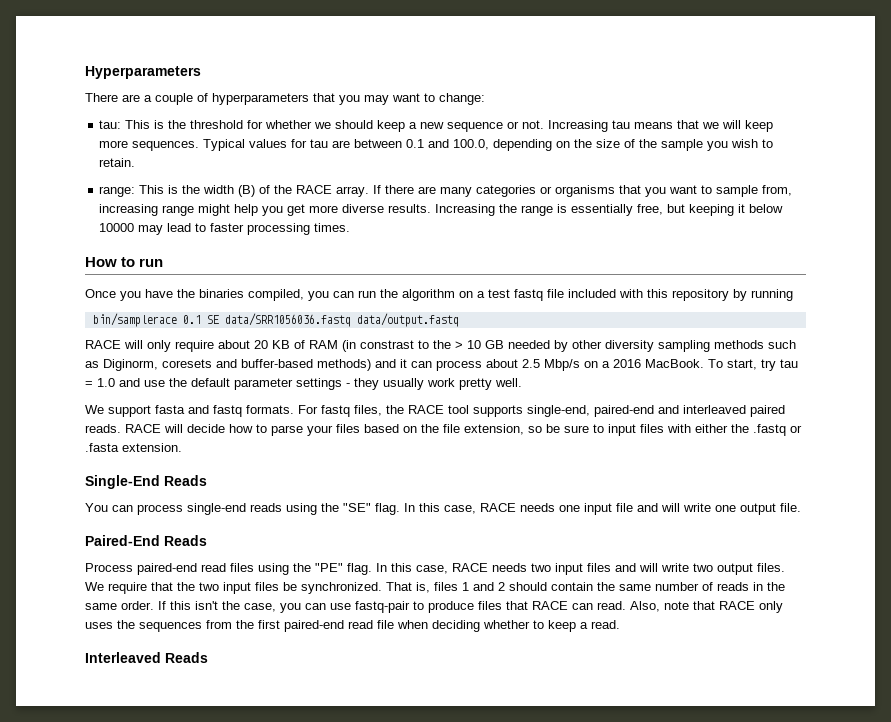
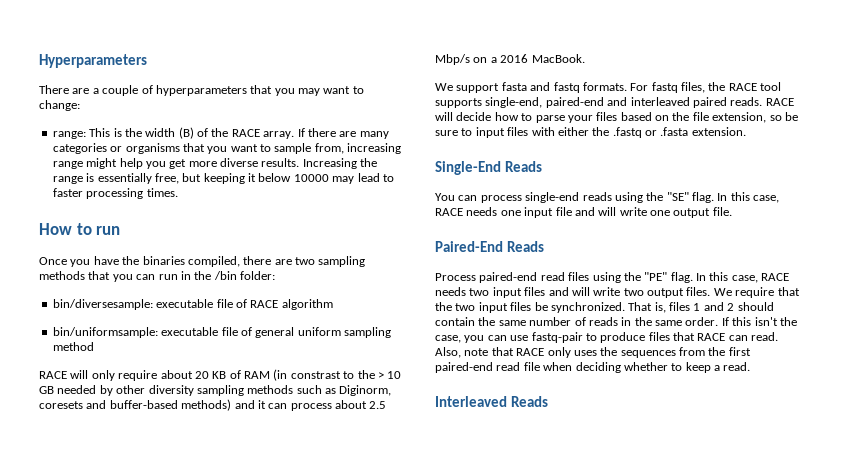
- tau: This is the threshold for whether we should keep a new sequence or not. Increasing tau means that we will keep more sequences. Typical values for tau are between 0.1 and 100.0, depending on the size of the sample you wish to retain.
- Once you have the binaries compiled, you can run the algorithm on a test fastq file included with this repository by running
- bin/samplerace 0.1 SE data/SRR1056036.fastq data/output.fastq
+ Once you have the binaries compiled, there are two sampling methods that you can run in the /bin folder:
+ bin/diversesample: executable file of RACE algorithm
+ bin/uniformsample: executable file of general uniform sampling method
- To start, try tau = 1.0 and use the default parameter settings - they usually work pretty well.

